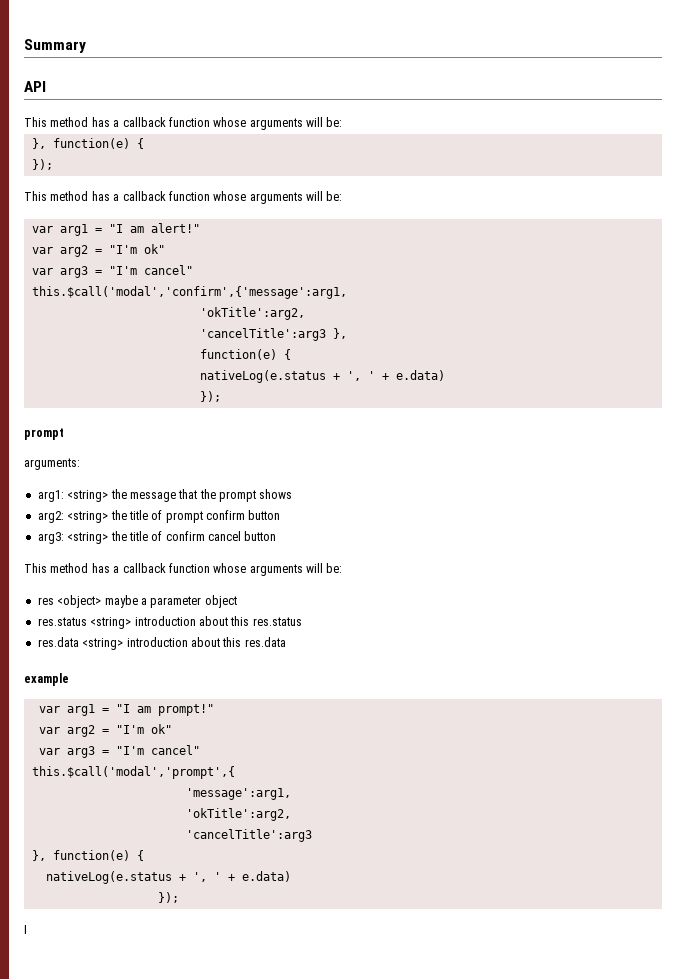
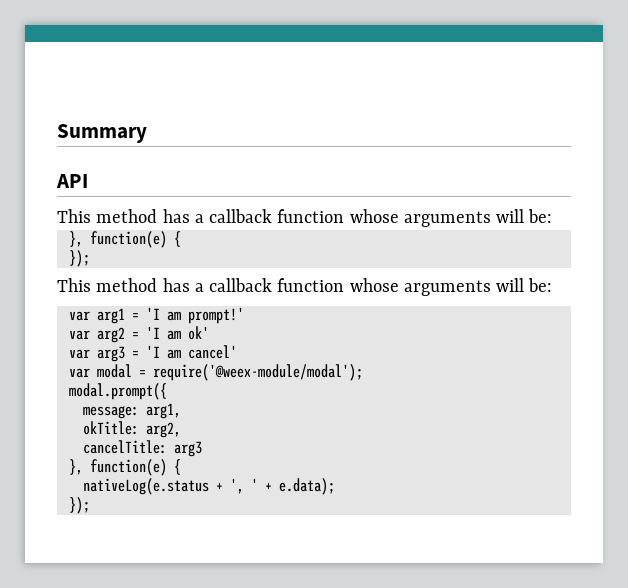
- var arg1 = "I am alert!"
- var arg2 = "I'm ok"
- var arg3 = "I'm cancel"
- this.$call('modal','confirm',{'message':arg1,
- 'okTitle':arg2,
- 'cancelTitle':arg3 },
- function(e) {
- nativeLog(e.status + ', ' + e.data)
+ var arg1 = 'I am prompt!'
+ var arg2 = 'I am ok'
+ var arg3 = 'I am cancel'
+ var modal = require('@weex-module/modal');
+ modal.prompt({
+ message: arg1,
+ okTitle: arg2,
+ cancelTitle: arg3
+ }, function(e) {
+ nativeLog(e.status + ', ' + e.data);
  });
- prompt
- arguments:
- arg1: <string> the message that the prompt shows
- arg2: <string> the title of prompt confirm button
- arg3: <string> the title of confirm cancel button
- This method has a callback function whose arguments will be:
- res <object> maybe a parameter object
- res.status <string> introduction about this res.status
- res.data <string> introduction about this res.data
- example
- var arg1 = "I am prompt!"
- var arg2 = "I'm ok"
- var arg3 = "I'm cancel"
- this.$call('modal','prompt',{
- 'message':arg1,
- 'okTitle':arg2,
- 'cancelTitle':arg3
- }, function(e) {
- nativeLog(e.status + ', ' + e.data)
- });
- I

